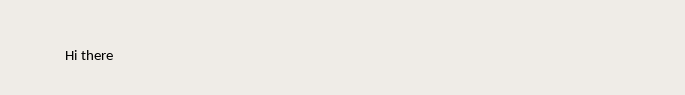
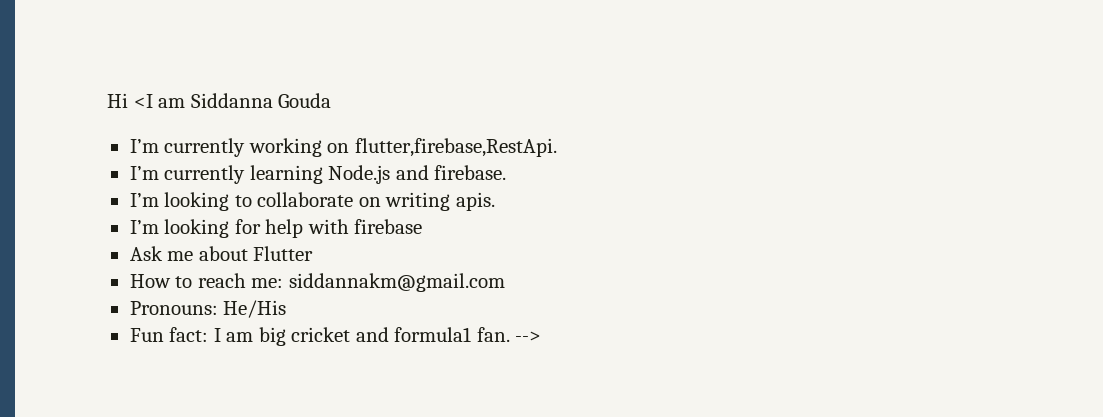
- Hi there
+ Hi <I am Siddanna Gouda
+ I’m currently working on flutter,firebase,RestApi.
+ I’m currently learning Node.js and firebase.
+ I’m looking to collaborate on writing apis.
+ I’m looking for help with firebase
+ Ask me about Flutter
+ How to reach me: siddannakm@gmail.com
+ Pronouns: He/His
+ Fun fact: I am big cricket and formula1 fan. -->

